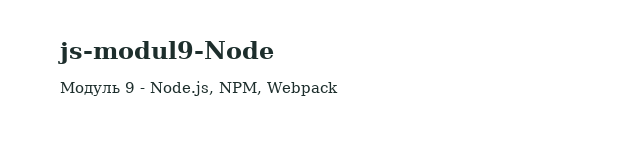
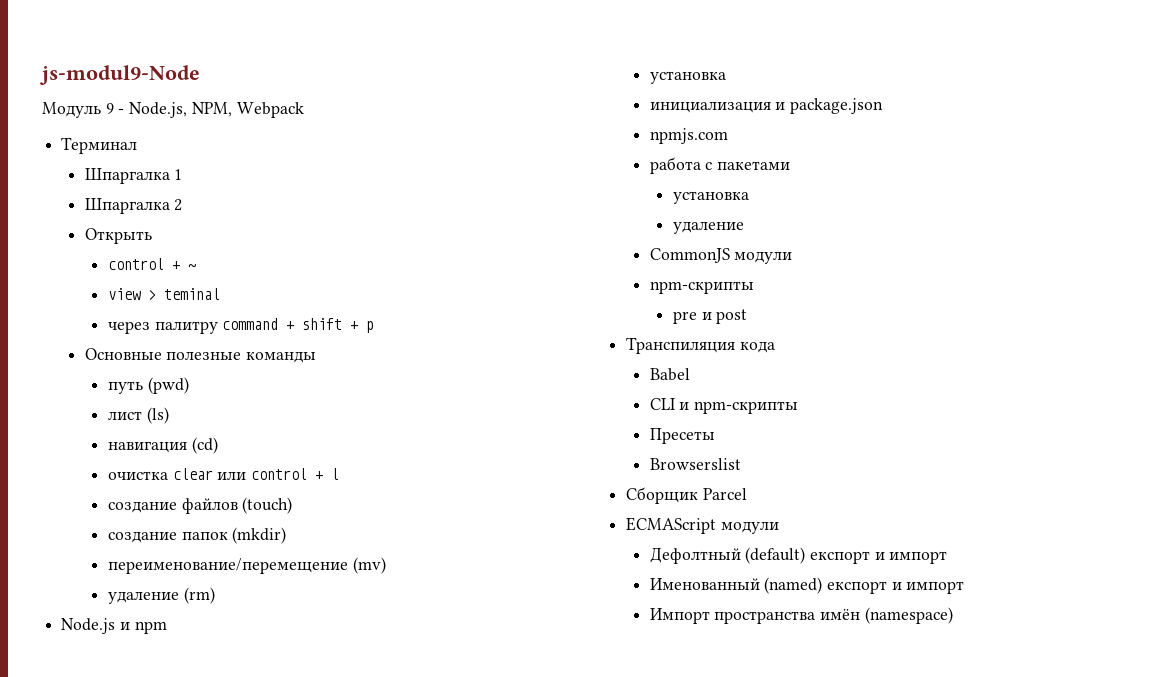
+ Терминал
+ Шпаргалка 1
+ Шпаргалка 2
+ Открыть
+ control + ~
+ view > teminal
+ через палитру command + shift + p
+ Основные полезные команды
+ путь (pwd)
+ лист (ls)
+ навигация (cd)
+ очистка clear или control + l
+ создание файлов (touch)
+ создание папок (mkdir)
+ переименование/перемещение (mv)
+ удаление (rm)
+ Node.js и npm
+ установка
+ инициализация и package.json
+ npmjs.com
+ работа с пакетами
+ установка
+ удаление
+ CommonJS модули
+ npm-скрипты
+ pre и post
+ Транспиляция кода
+ Babel
+ CLI и npm-скрипты
+ Пресеты
+ Browserslist
+ Сборщик Parcel
+ ECMAScript модули
+ Дефолтный (default) експорт и импорт
+ Именованный (named) експорт и импорт
+ Импорт пространства имён (namespace)

